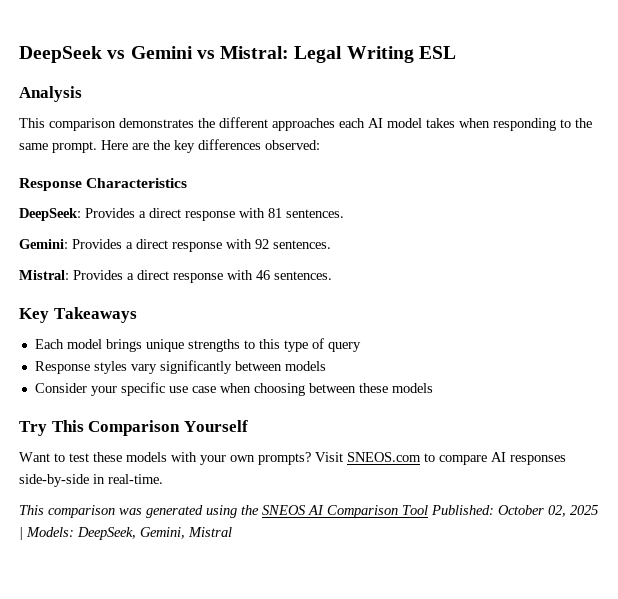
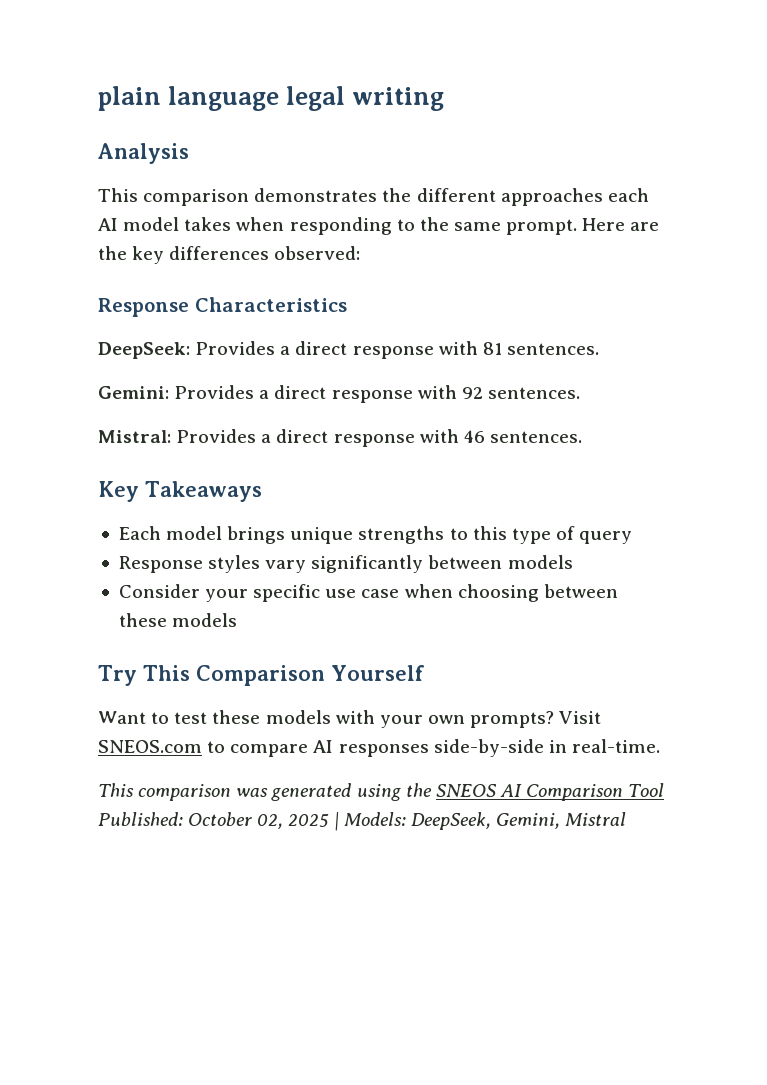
- DeepSeek vs Gemini vs Mistral: Legal Writing ESL
+ plain language legal writing

